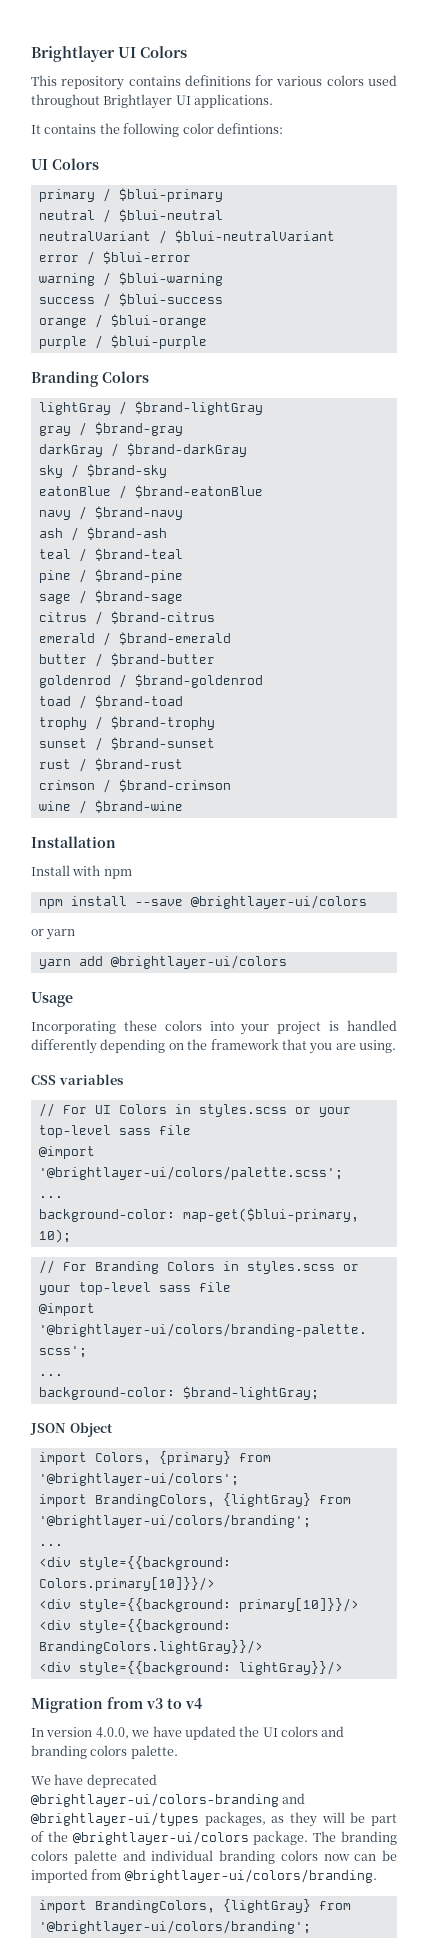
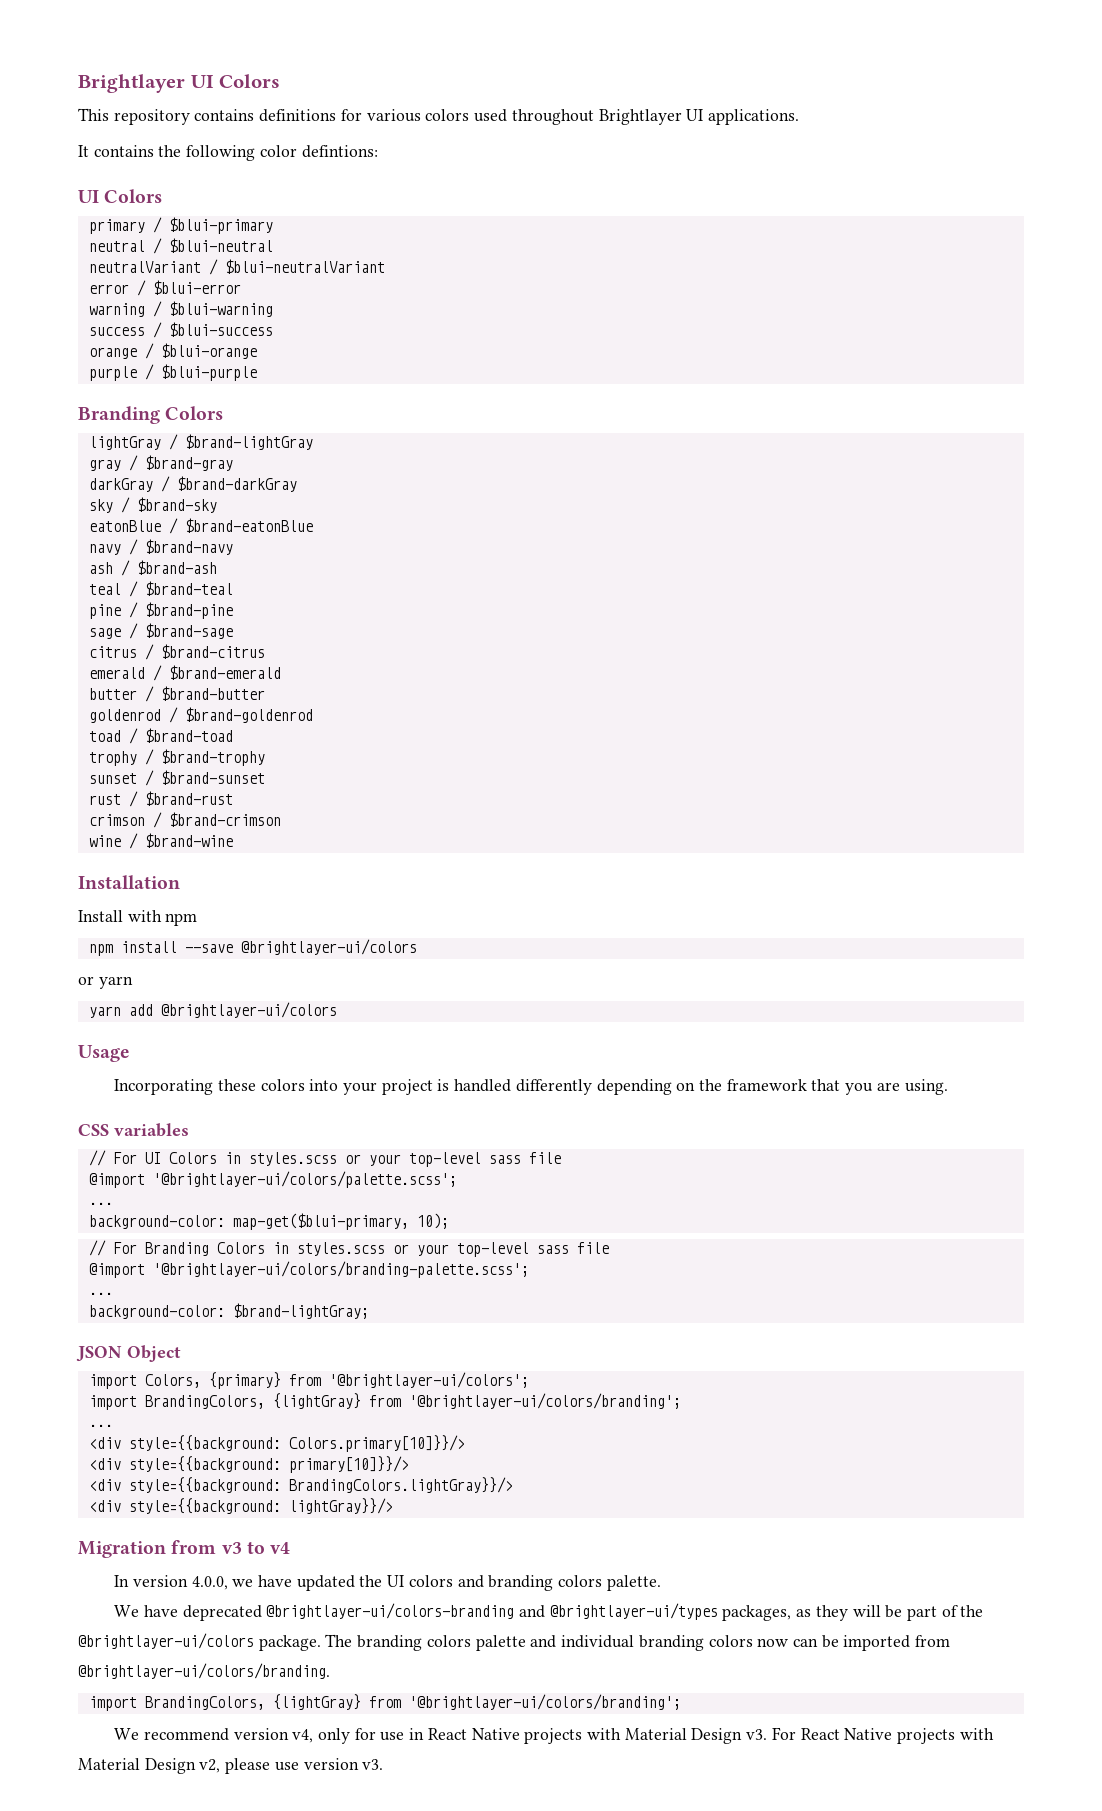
+ We recommend version v4, only for use in React Native projects with Material Design v3. For React Native projects with Material Design v2, please use version v3.

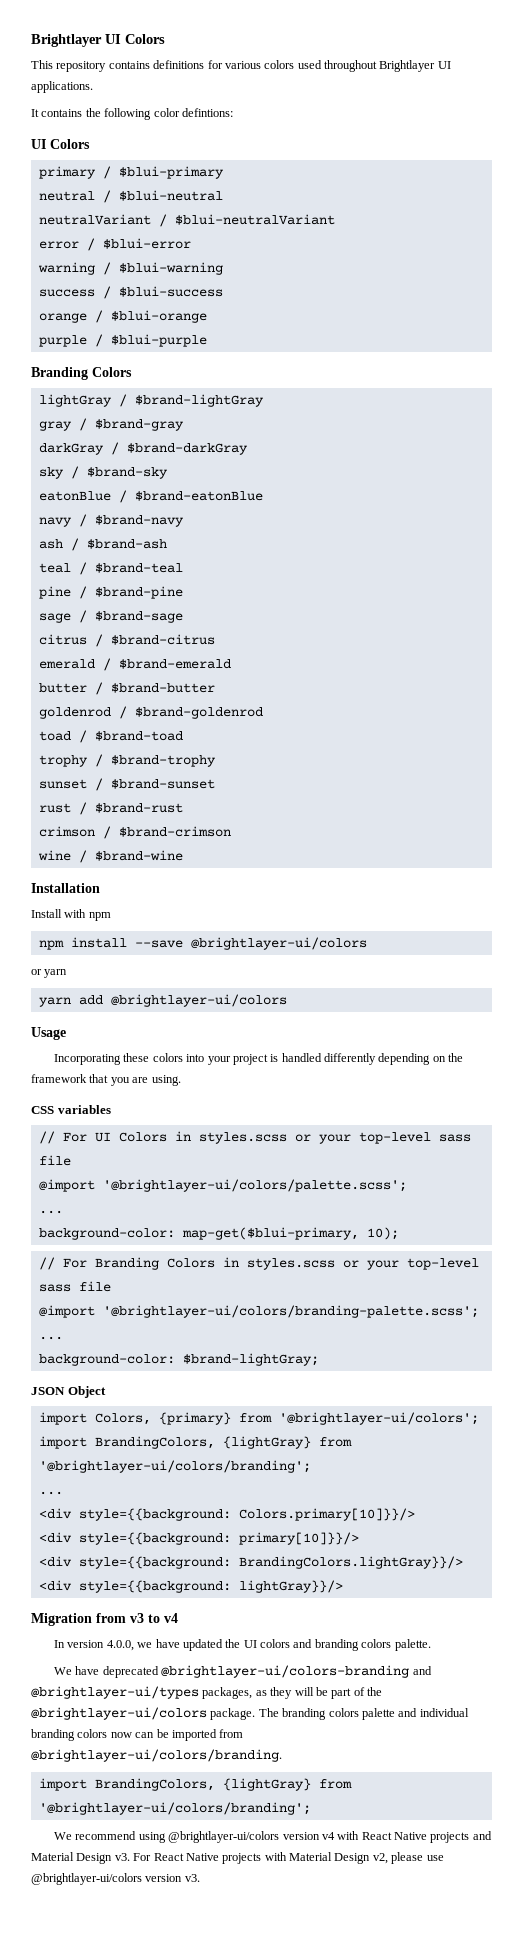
- We recommend version v4, only for use in React Native projects with Material Design v3.
+ We recommend using @brightlayer-ui/colors version v4 with React Native projects and Material Design v3.
- For React Native projects with Material Design v2, please use version v3.
+ For React Native projects with Material Design v2, please use @brightlayer-ui/colors version v3.

